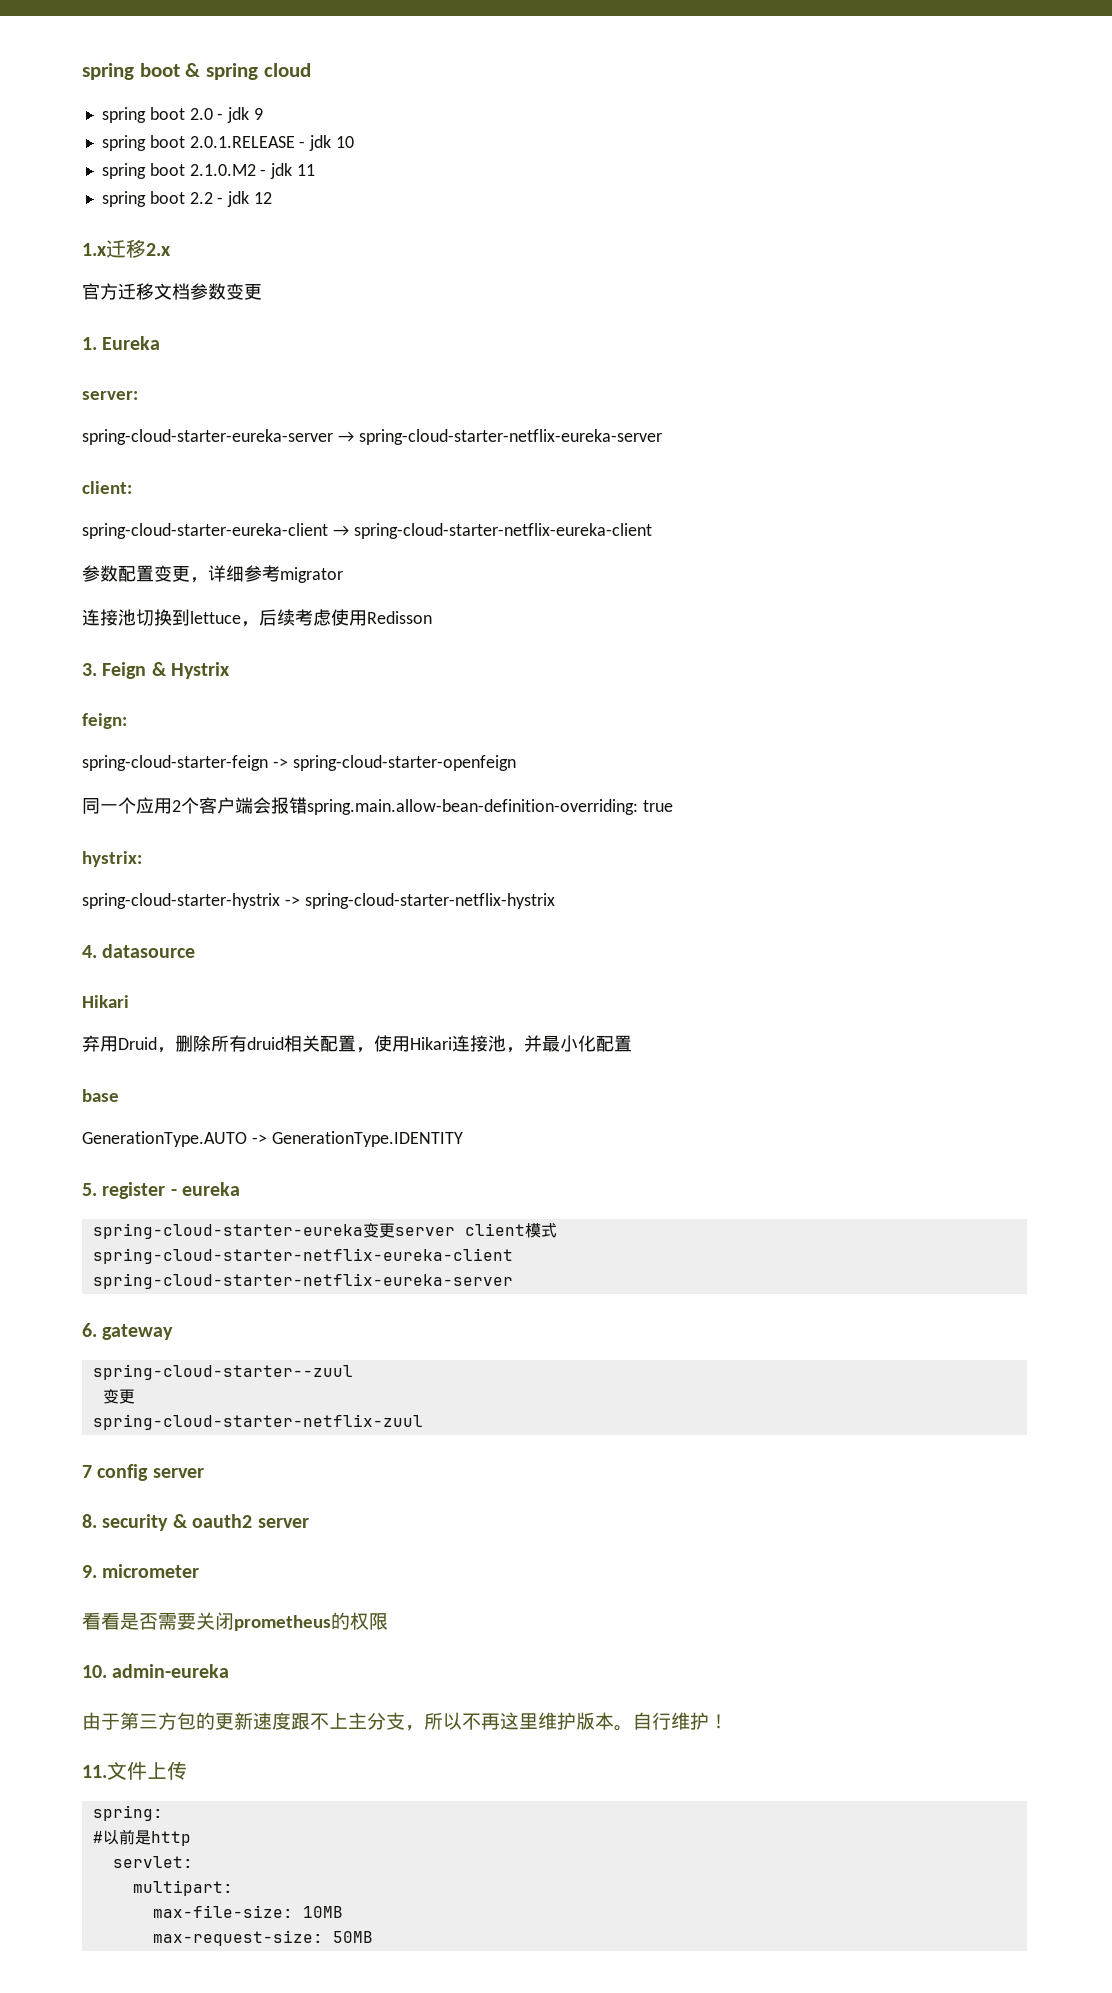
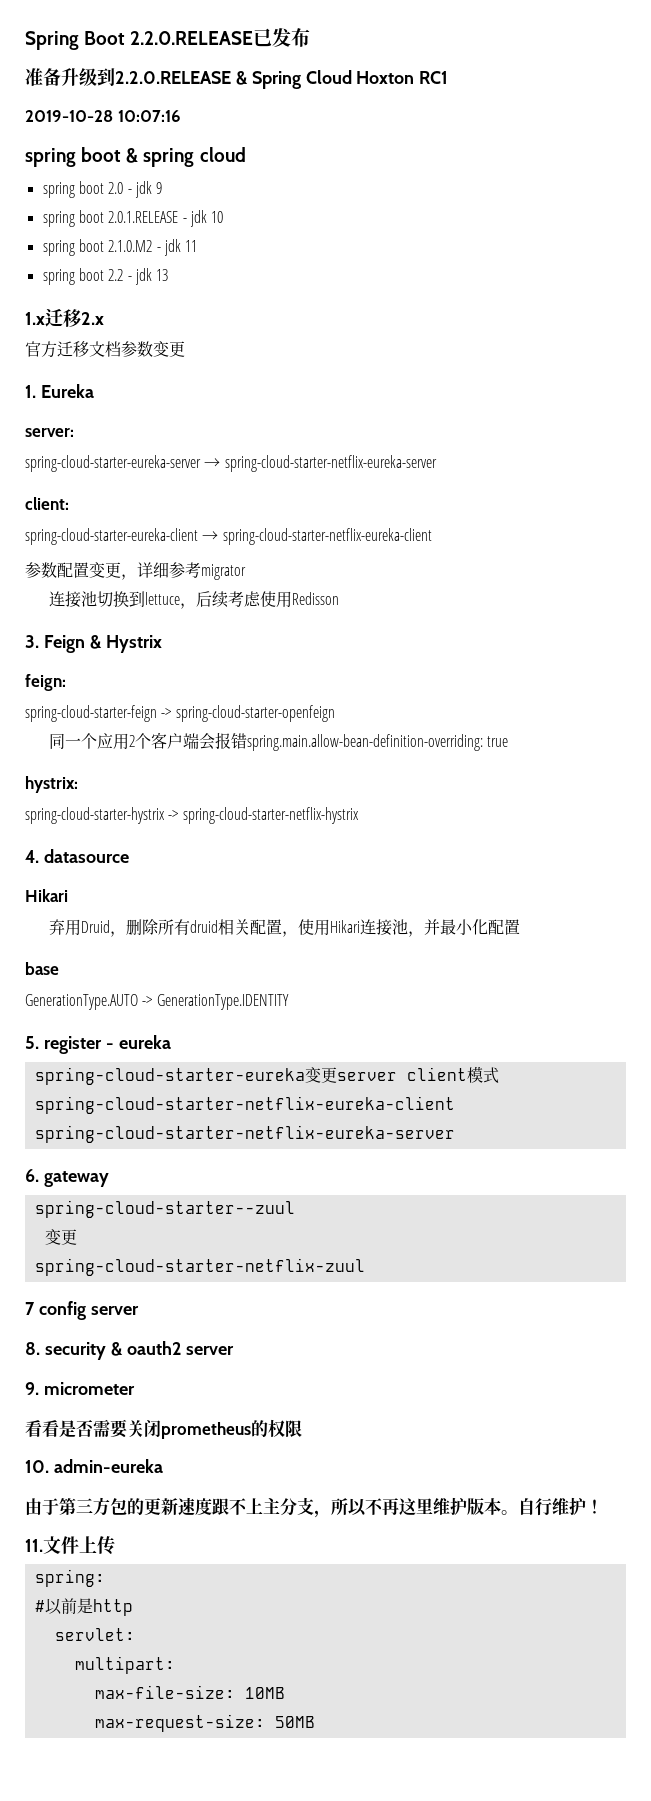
+ Spring Boot 2.2.0.RELEASE已发布
+ 准备升级到2.2.0.RELEASE & Spring Cloud Hoxton RC1
+ 2019-10-28 10:07:16
- spring boot 2.2 - jdk 12
+ spring boot 2.2 - jdk 13

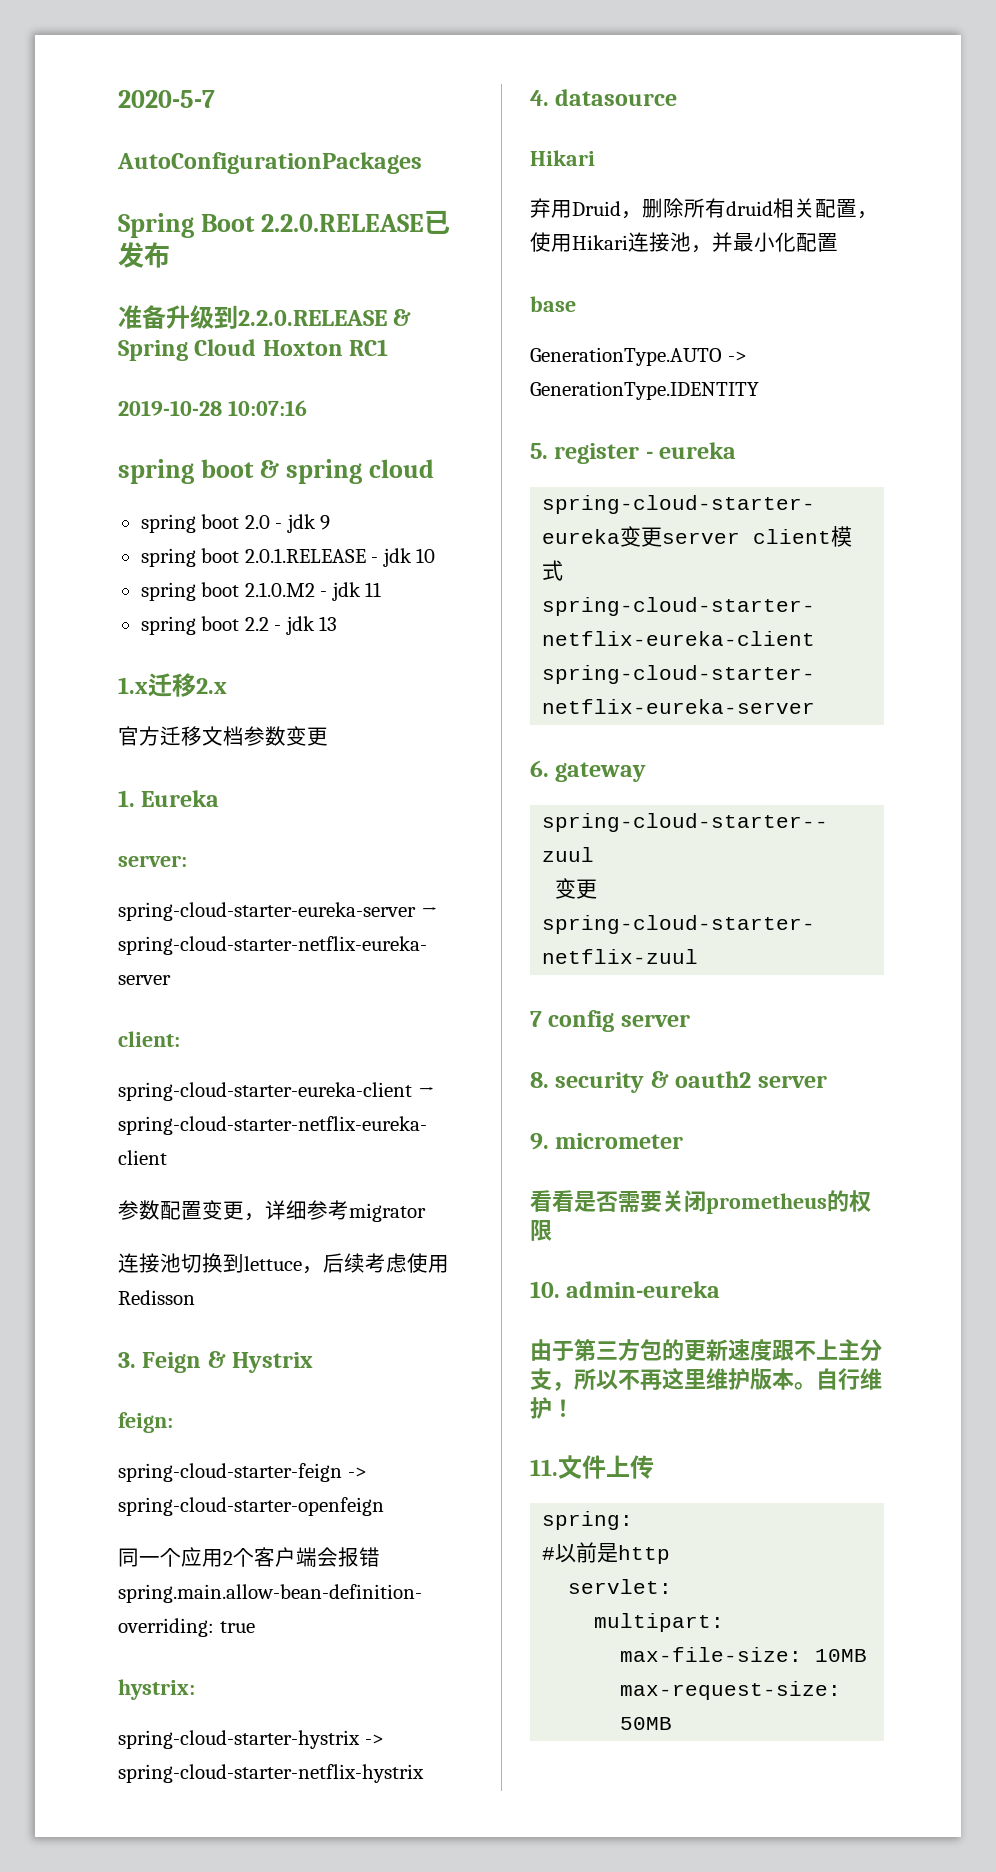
+ 2020-5-7
+ AutoConfigurationPackages

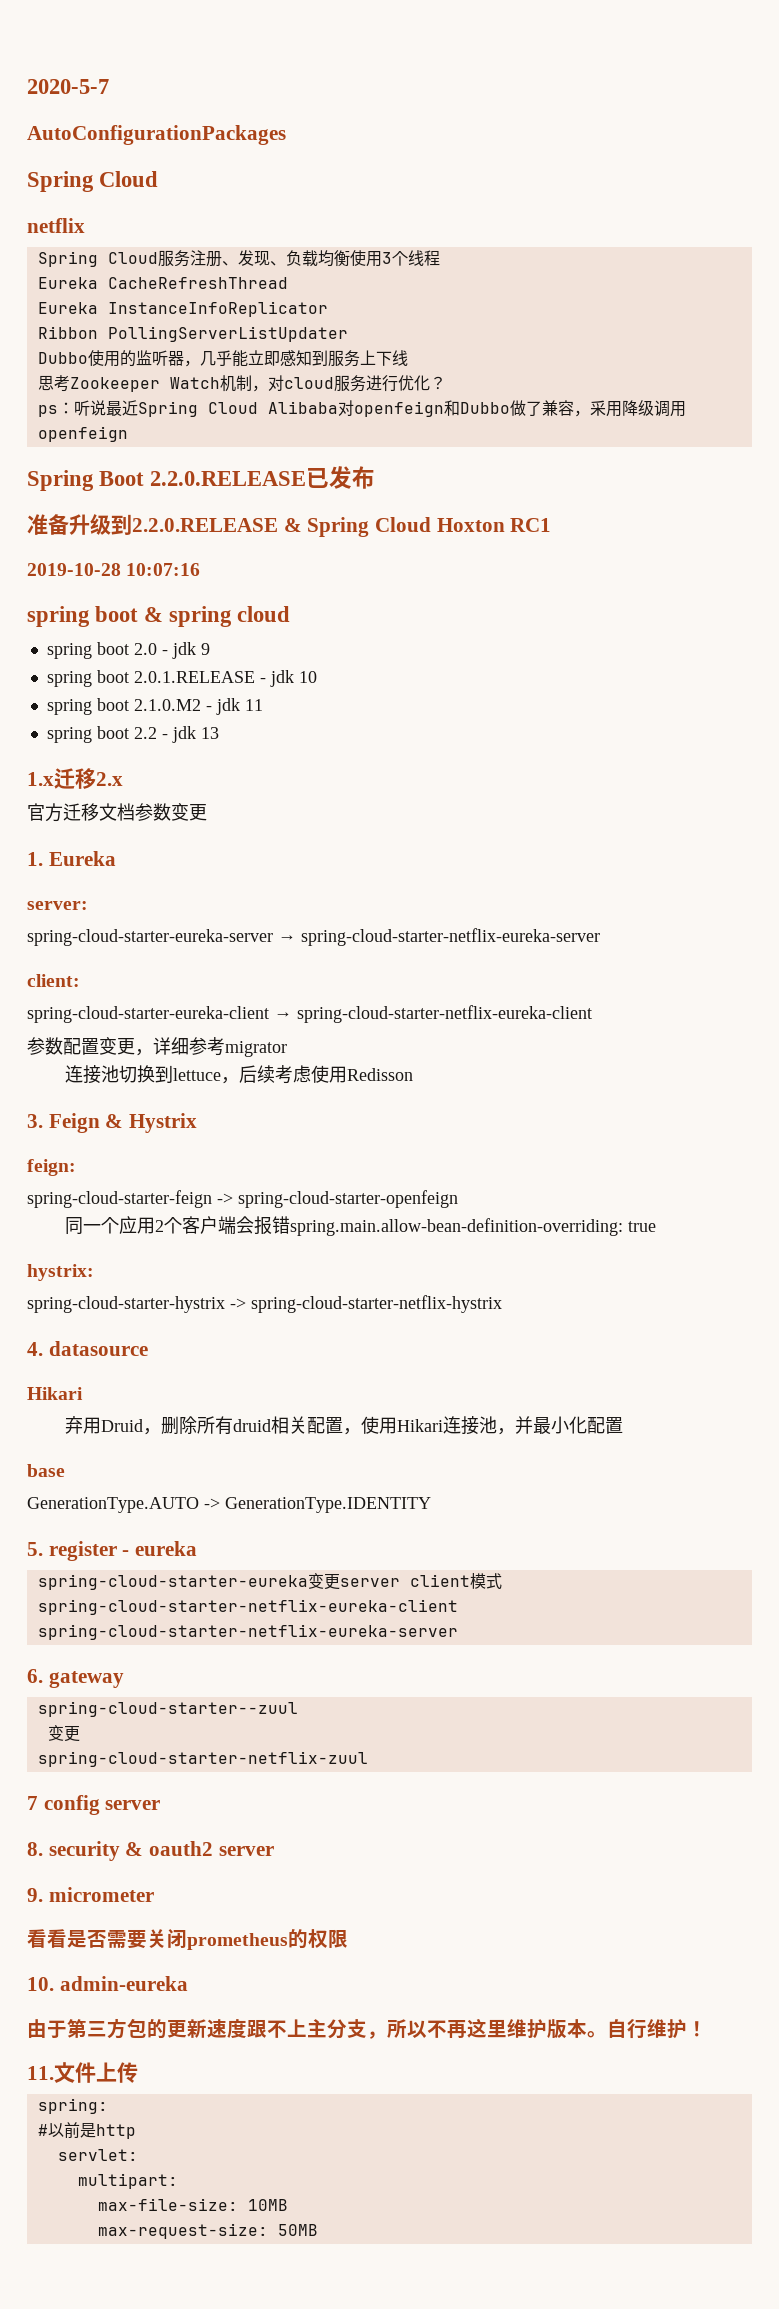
  AutoConfigurationPackages
+ Spring Cloud
+ netflix
+ Spring Cloud服务注册、发现、负载均衡使用3个线程
+ Eureka CacheRefreshThread
+ Eureka InstanceInfoReplicator
+ Ribbon PollingServerListUpdater
+ Dubbo使用的监听器，几乎能立即感知到服务上下线
+ 思考Zookeeper Watch机制，对cloud服务进行优化？
+ ps：听说最近Spring Cloud Alibaba对openfeign和Dubbo做了兼容，采用降级调用openfeign

